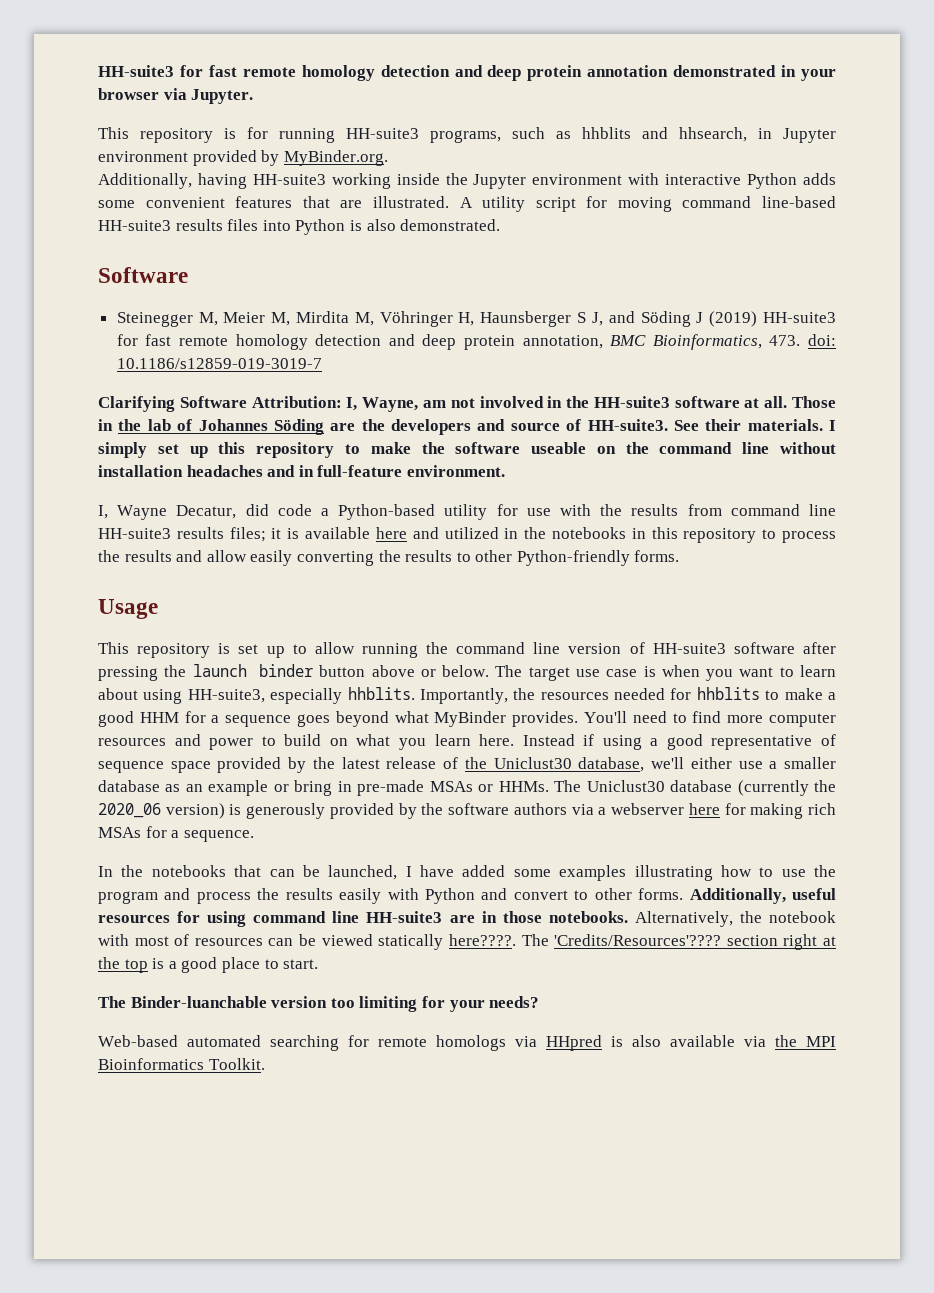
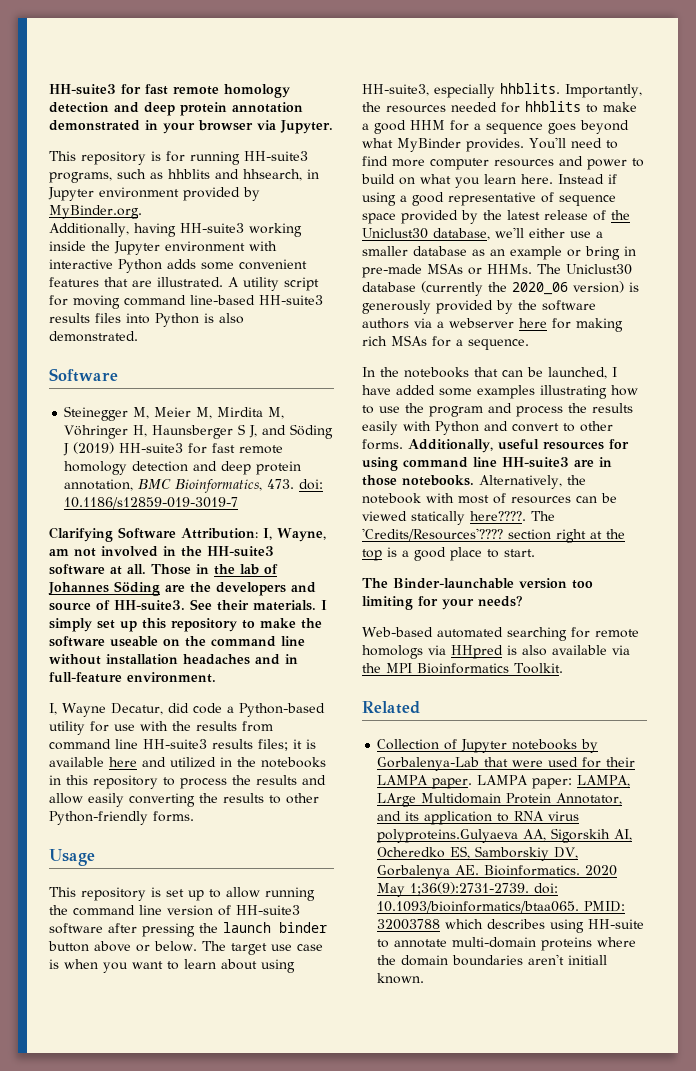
- The Binder-luanchable version too limiting for your needs?
+ The Binder-launchable version too limiting for your needs?
+ Related
+ Collection of Jupyter notebooks by Gorbalenya-Lab that were used for their LAMPA paper. LAMPA paper: LAMPA, LArge Multidomain Protein Annotator, and its application to RNA virus polyproteins.Gulyaeva AA, Sigorskih AI, Ocheredko ES, Samborskiy DV, Gorbalenya AE. Bioinformatics. 2020 May 1;36(9):2731-2739. doi: 10.1093/bioinformatics/btaa065. PMID: 32003788 which describes using HH-suite to annotate multi-domain proteins where the domain boundaries aren't initiall known.

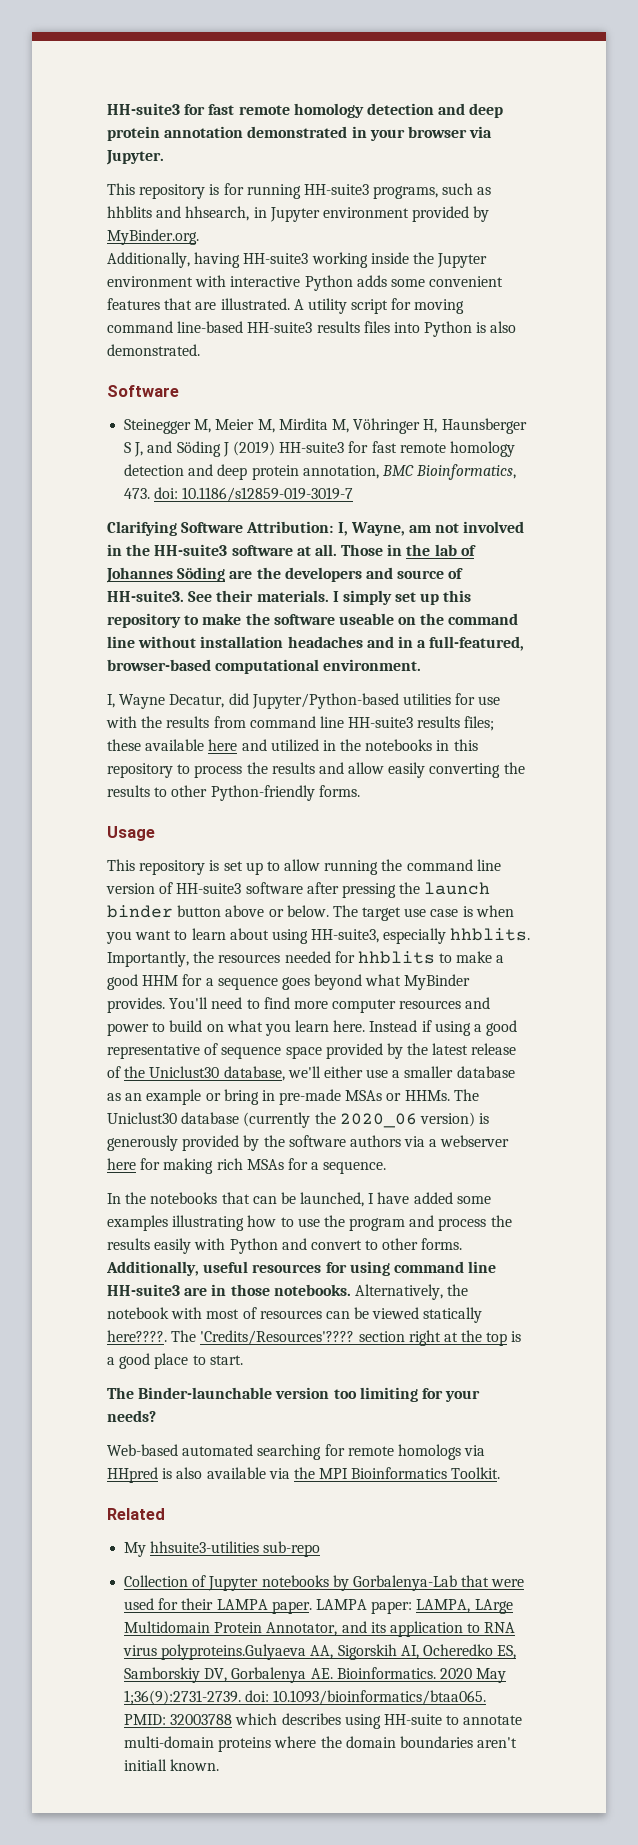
- I simply set up this repository to make the software useable on the command line without installation headaches and in full-feature environment.
+ I simply set up this repository to make the software useable on the command line without installation headaches and in a full-featured, browser-based computational environment.
- I, Wayne Decatur, did code a Python-based utility for use with the results from command line HH-suite3 results files; it is available here and utilized in the notebooks in this repository to process the results and allow easily converting the results to other Python-friendly forms.
+ I, Wayne Decatur, did Jupyter/Python-based utilities for use with the results from command line HH-suite3 results files; these available here and utilized in the notebooks in this repository to process the results and allow easily converting the results to other Python-friendly forms.
+ My hhsuite3-utilities sub-repo

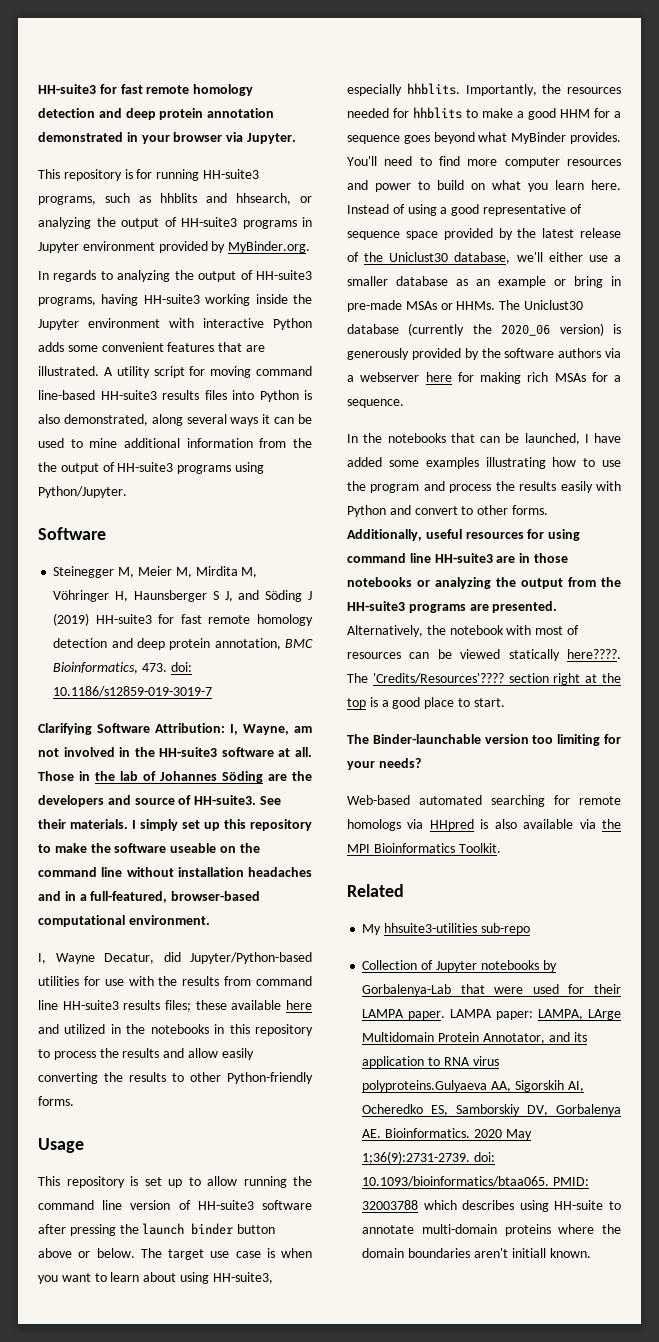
- This repository is for running HH-suite3 programs, such as hhblits and hhsearch, in Jupyter environment provided by MyBinder.org.
+ This repository is for running HH-suite3 programs, such as hhblits and hhsearch, or analyzing the output of HH-suite3 programs in Jupyter environment provided by MyBinder.org.
- Additionally, having HH-suite3 working inside the Jupyter environment with interactive Python adds some convenient features that are illustrated.
+ In regards to analyzing the output of HH-suite3 programs, having HH-suite3 working inside the Jupyter environment with interactive Python adds some convenient features that are illustrated.
- A utility script for moving command line-based HH-suite3 results files into Python is also demonstrated.
+ A utility script for moving command line-based HH-suite3 results files into Python is also demonstrated, along several ways it can be used to mine additional information from the the output of HH-suite3 programs using Python/Jupyter.
- Instead if using a good representative of sequence space provided by the latest release of the Uniclust30 database, we'll either use a smaller database as an example or bring in pre-made MSAs or HHMs.
+ Instead of using a good representative of sequence space provided by the latest release of the Uniclust30 database, we'll either use a smaller database as an example or bring in pre-made MSAs or HHMs.
- Additionally, useful resources for using command line HH-suite3 are in those notebooks.
+ Additionally, useful resources for using command line HH-suite3 are in those notebooks or analyzing the output from the HH-suite3 programs are presented.

